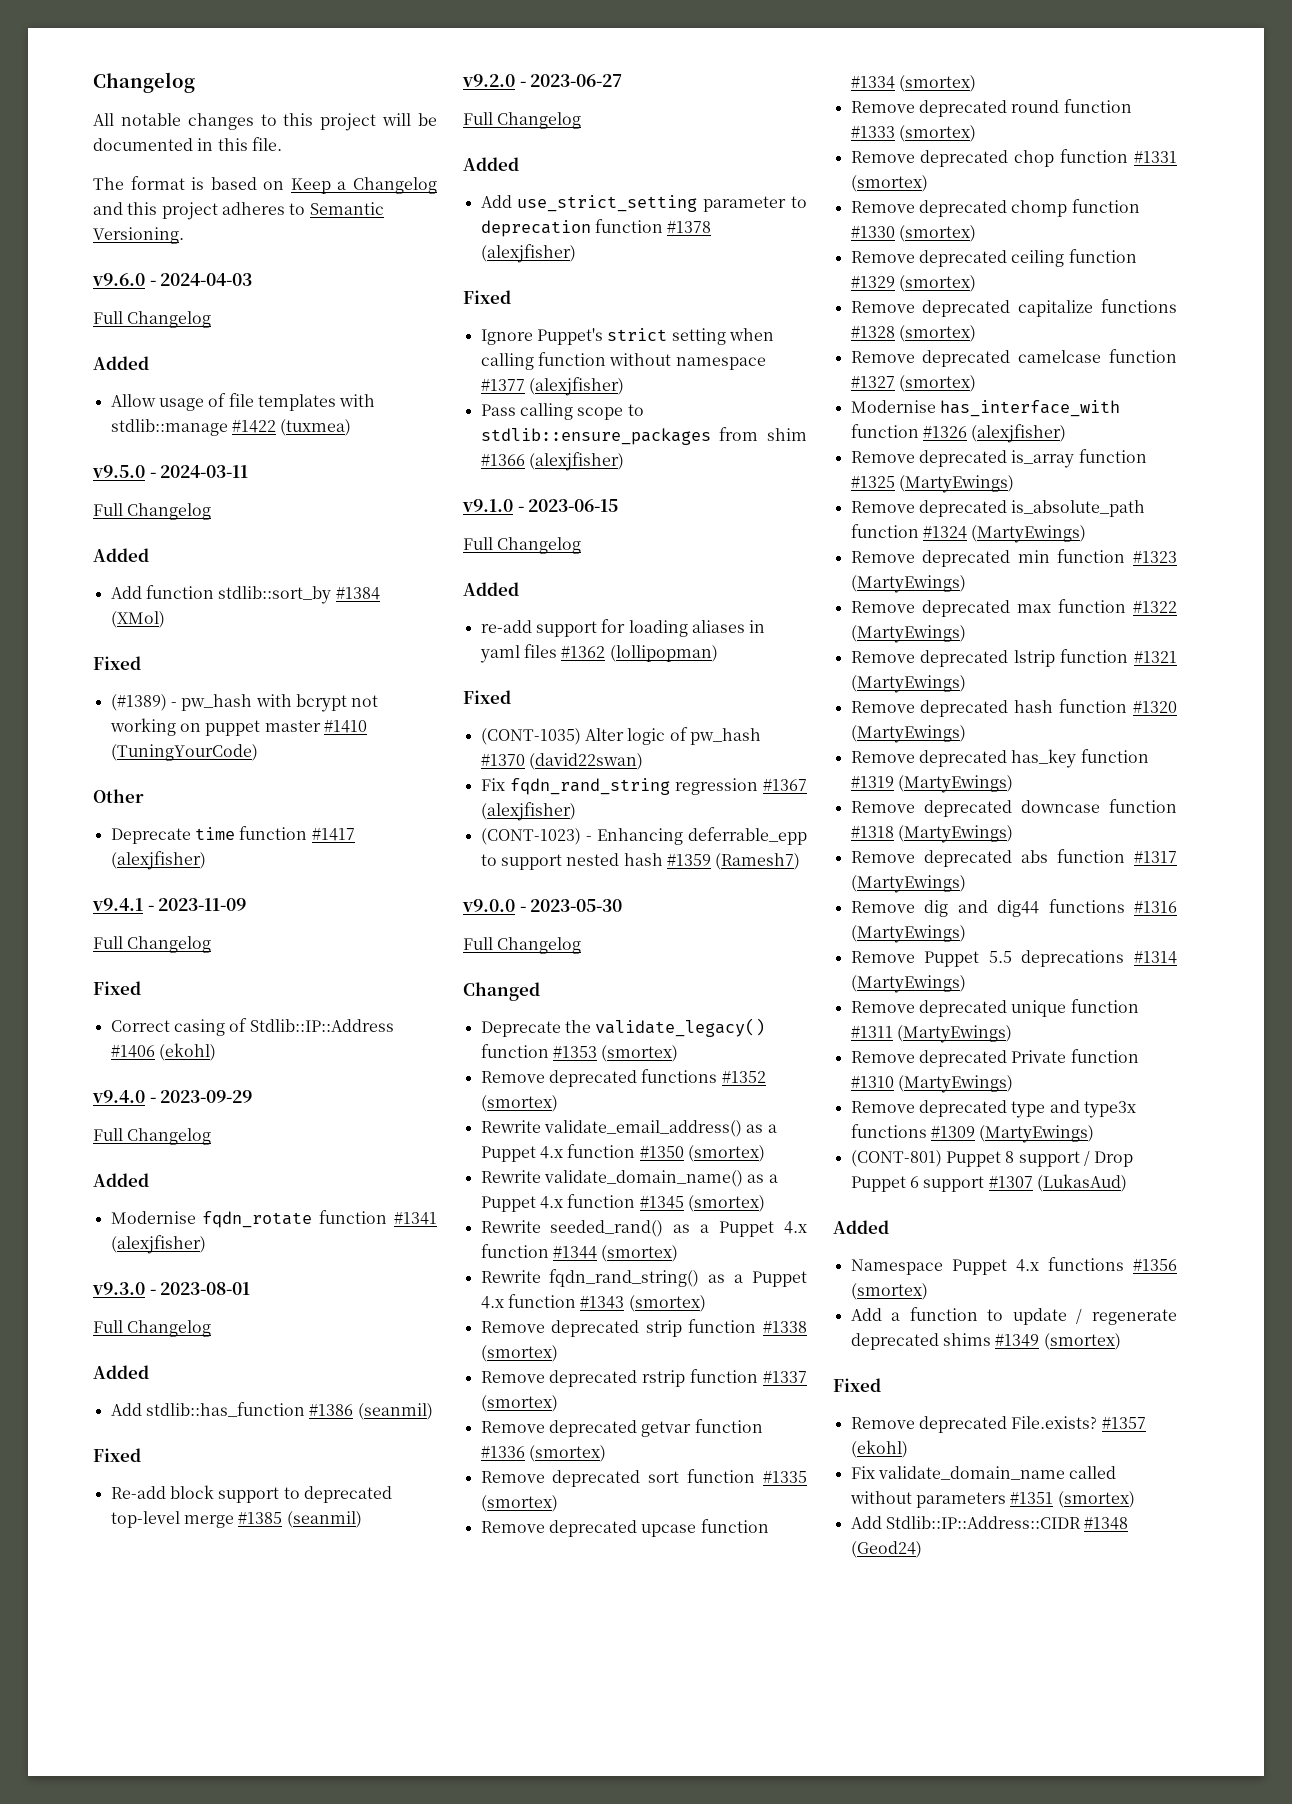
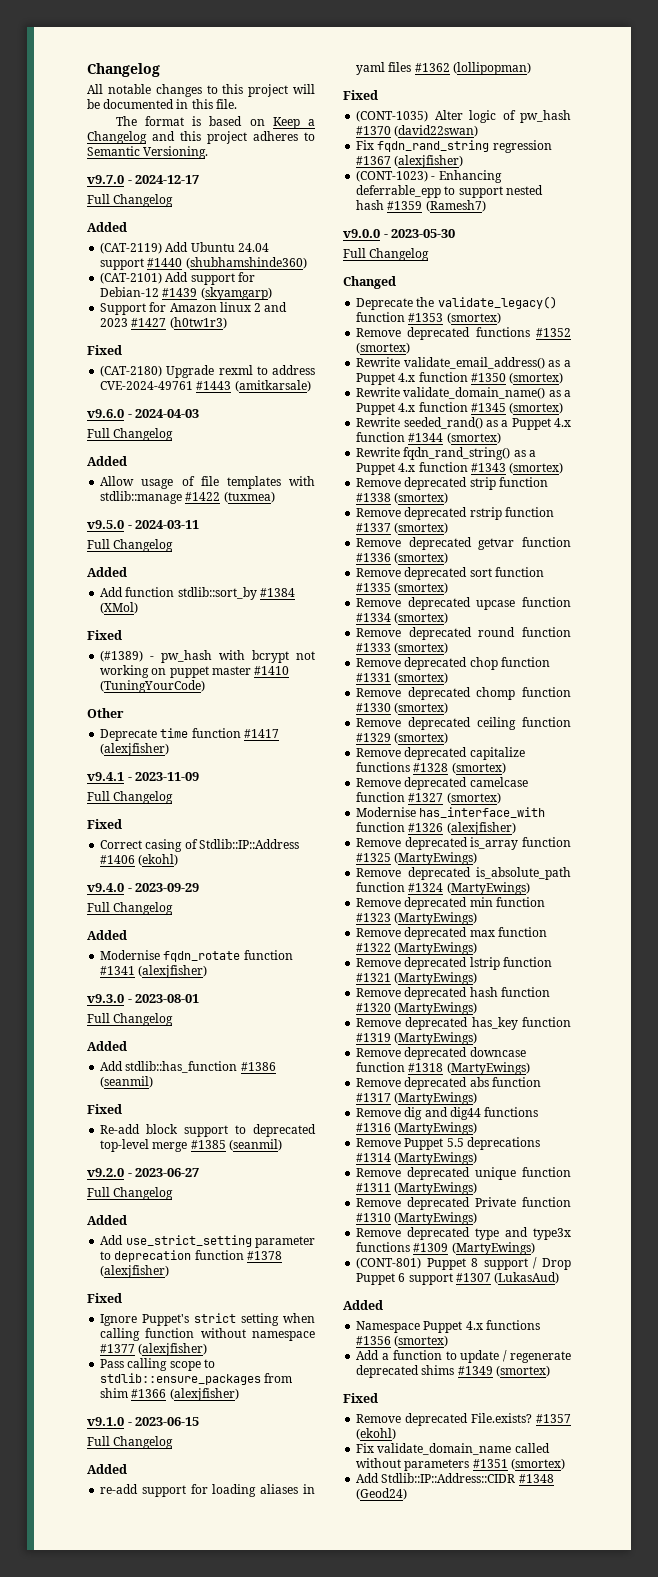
+ v9.7.0 - 2024-12-17
+ Full Changelog
+ Added
+ (CAT-2119) Add Ubuntu 24.04 support #1440 (shubhamshinde360)
+ (CAT-2101) Add support for Debian-12 #1439 (skyamgarp)
+ Support for Amazon linux 2 and 2023 #1427 (h0tw1r3)
+ Fixed
+ (CAT-2180) Upgrade rexml to address CVE-2024-49761 #1443 (amitkarsale)

